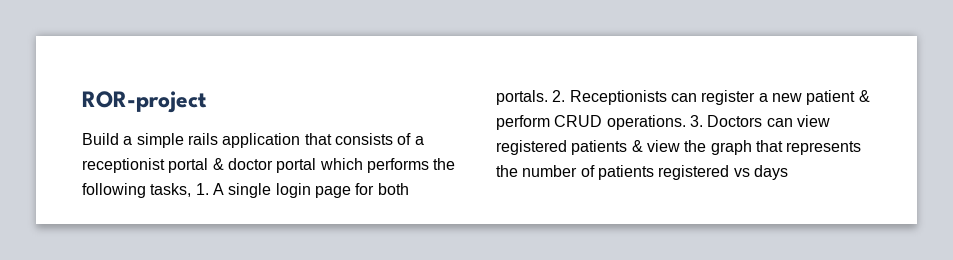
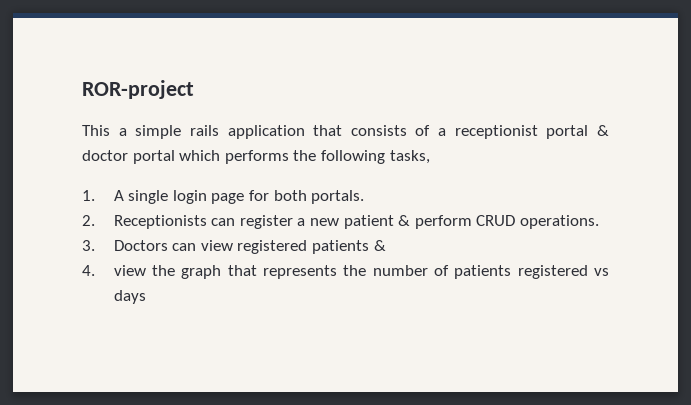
- Build a simple rails application that consists of a receptionist portal & doctor portal which performs the following tasks, 1. A single login page for both portals. 2. Receptionists can register a new patient & perform CRUD operations. 3. Doctors can view registered patients & view the graph that represents the number of patients registered vs days
+ This a simple rails application that consists of a receptionist portal & doctor portal which performs the following tasks,
+ 1. A single login page for both portals.
+ 2. Receptionists can register a new patient & perform CRUD operations.
+ 3. Doctors can view registered patients &
+ 4. view the graph that represents the number of patients registered vs days

